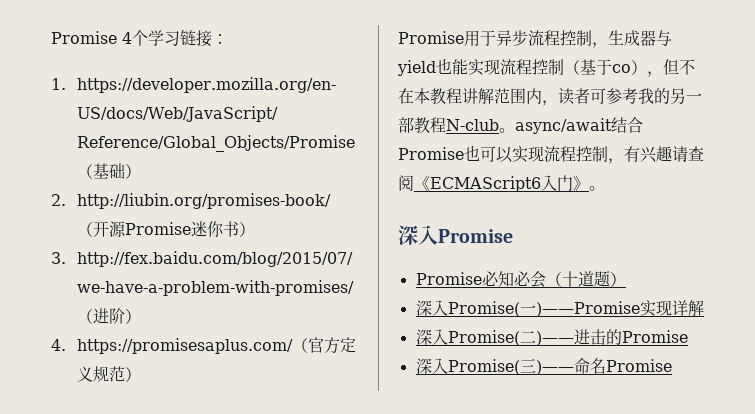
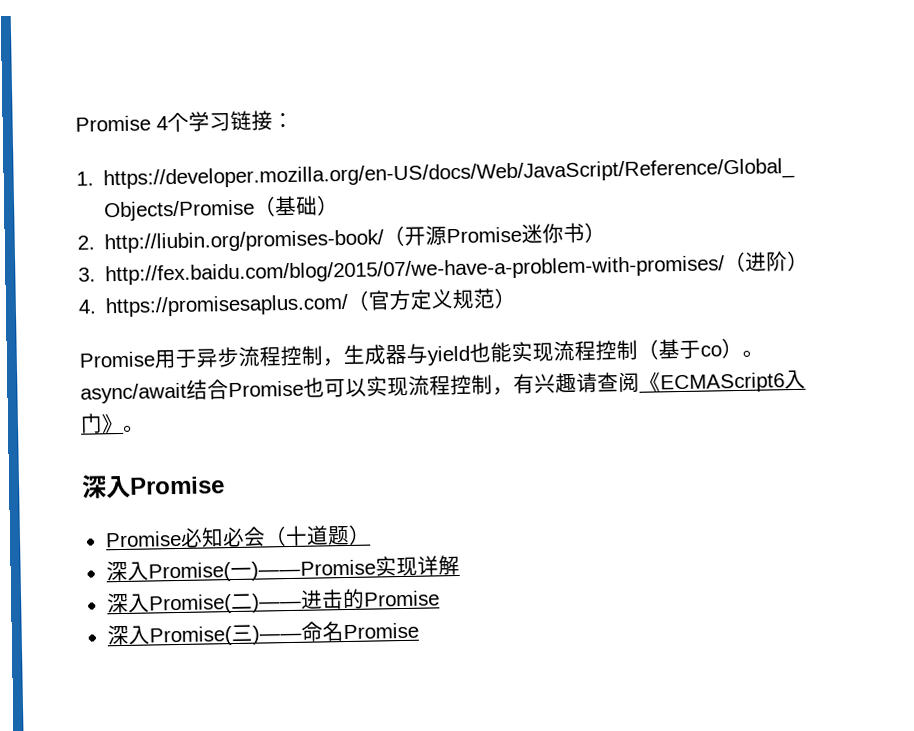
- Promise用于异步流程控制，生成器与yield也能实现流程控制（基于co），但不在本教程讲解范围内，读者可参考我的另一部教程N-club。async/await结合Promise也可以实现流程控制，有兴趣请查阅《ECMAScript6入门》。
+ Promise用于异步流程控制，生成器与yield也能实现流程控制（基于co）。async/await结合Promise也可以实现流程控制，有兴趣请查阅《ECMAScript6入门》。

